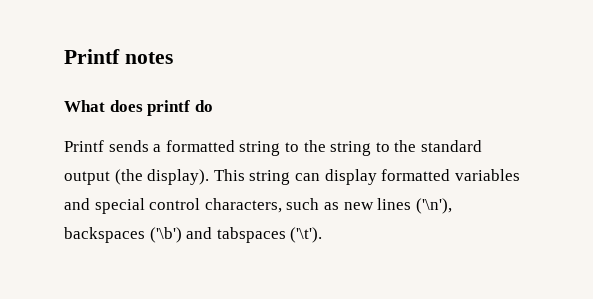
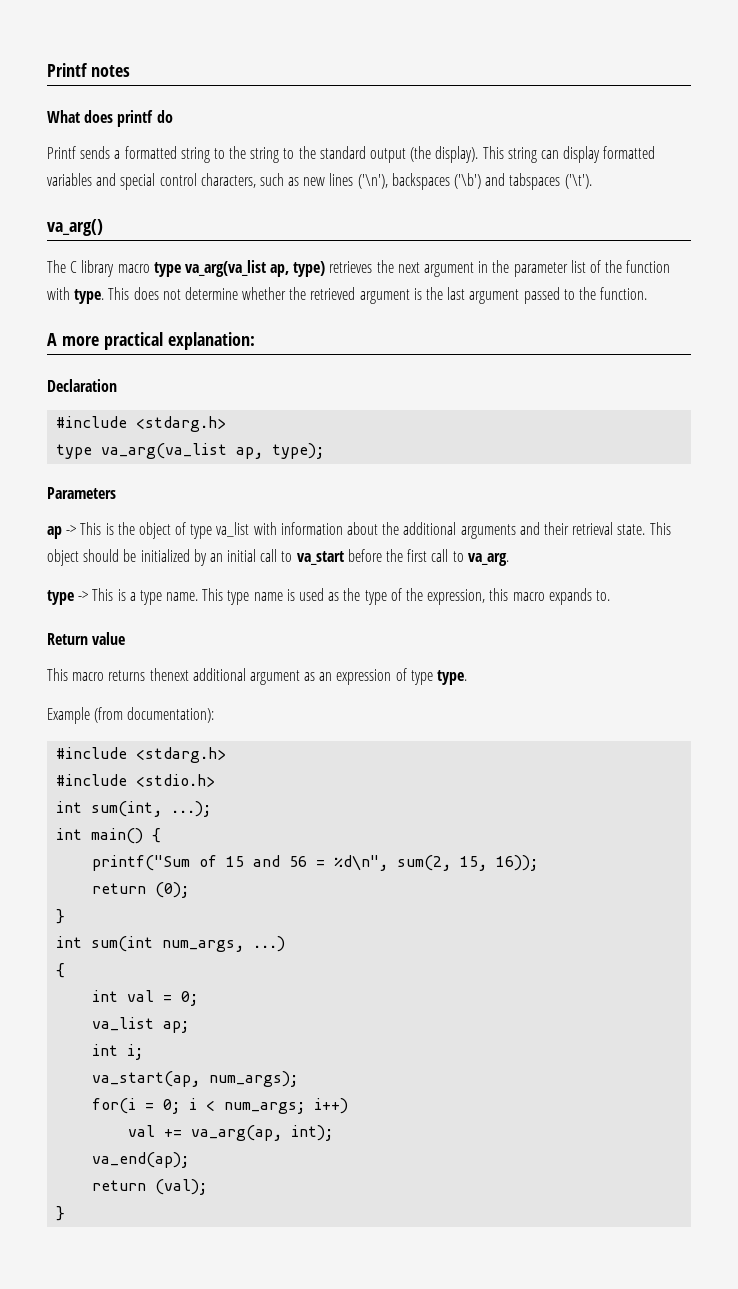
+ va_arg()
+ The C library macro type va_arg(va_list ap, type) retrieves the next argument in the parameter list of the function with type. This does not determine whether the retrieved argument is the last argument passed to the function.
+ A more practical explanation:
+ Declaration
+ #include <stdarg.h>
+ type va_arg(va_list ap, type);
+ Parameters
+ ap -> This is the object of type va_list with information about the additional arguments and their retrieval state. This object should be initialized by an initial call to va_start before the first call to va_arg.
+ type -> This is a type name. This type name is used as the type of the expression, this macro expands to.
+ Return value
+ This macro returns thenext additional argument as an expression of type type.
+ Example (from documentation):
+ #include <stdarg.h>
+ #include <stdio.h>
+ int sum(int, ...);
+ int main() {
+ printf("Sum of 15 and 56 = %d\n", sum(2, 15, 16));
+ return (0);
+ }
+ int sum(int num_args, ...)
+ {
+ int val = 0;
+ va_list ap;
+ int i;
+ va_start(ap, num_args);
+ for(i = 0; i < num_args; i++)
+ val += va_arg(ap, int);
+ va_end(ap);
+ return (val);
+ }

